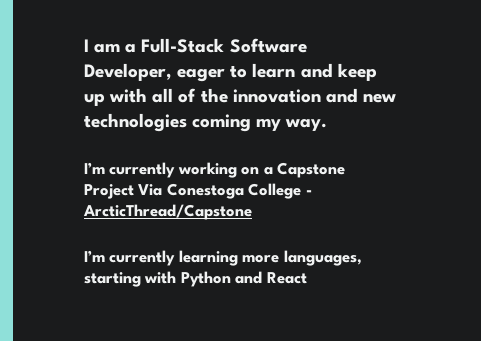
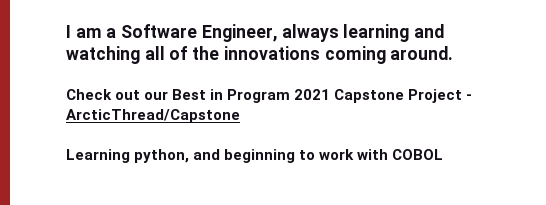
- I am a Full-Stack Software Developer, eager to learn and keep up with all of the innovation and new technologies coming my way.
- I’m currently working on a Capstone Project Via Conestoga College - ArcticThread/Capstone
- I’m currently learning more languages, starting with Python and React
+ I am a Software Engineer, always learning and watching all of the innovations coming around.
+ Check out our Best in Program 2021 Capstone Project - ArcticThread/Capstone
+ Learning python, and beginning to work with COBOL

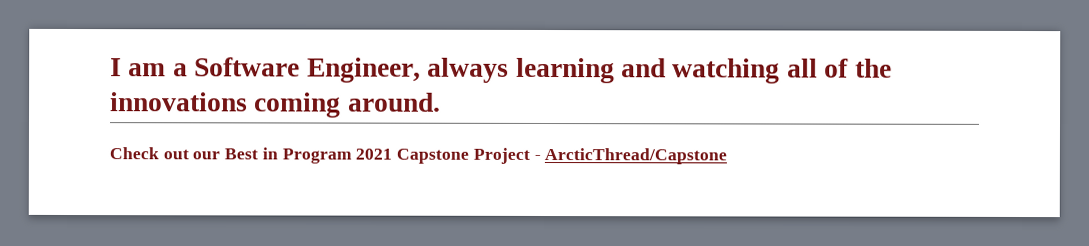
- Learning python, and beginning to work with COBOL

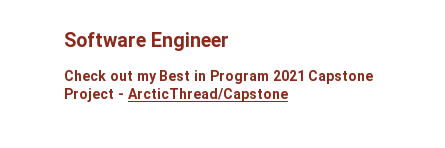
- I am a Software Engineer, always learning and watching all of the innovations coming around.
+ Software Engineer
- Check out our Best in Program 2021 Capstone Project - ArcticThread/Capstone
+ Check out my Best in Program 2021 Capstone Project - ArcticThread/Capstone

